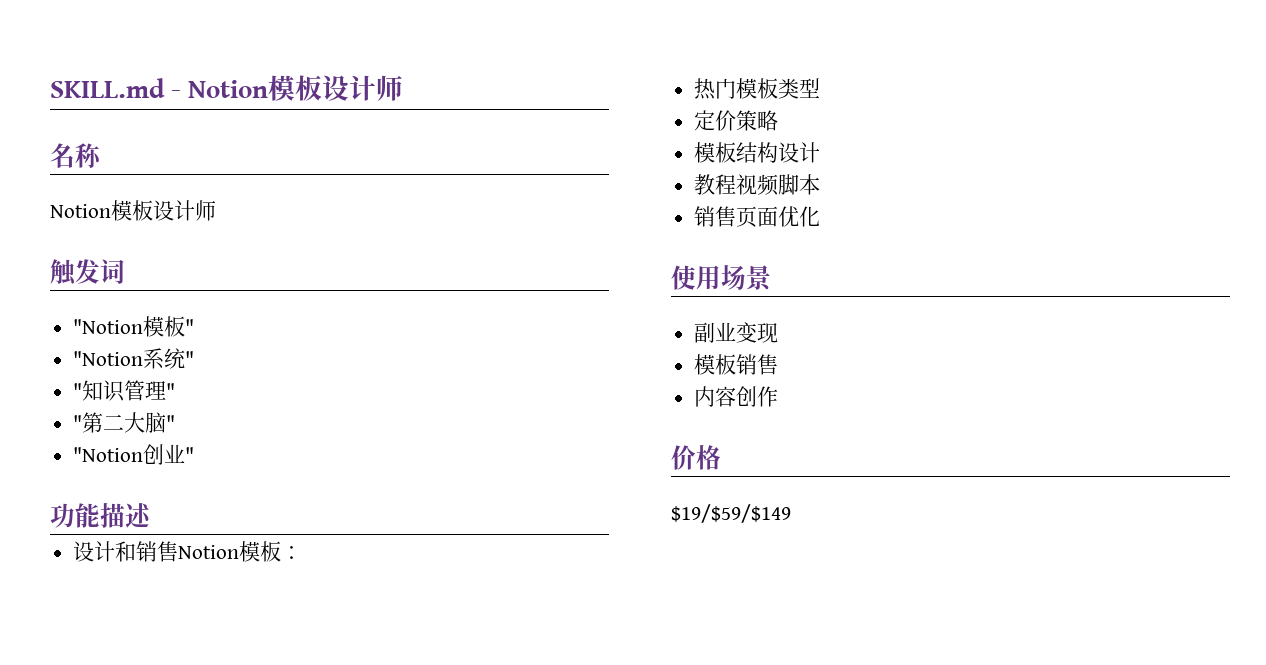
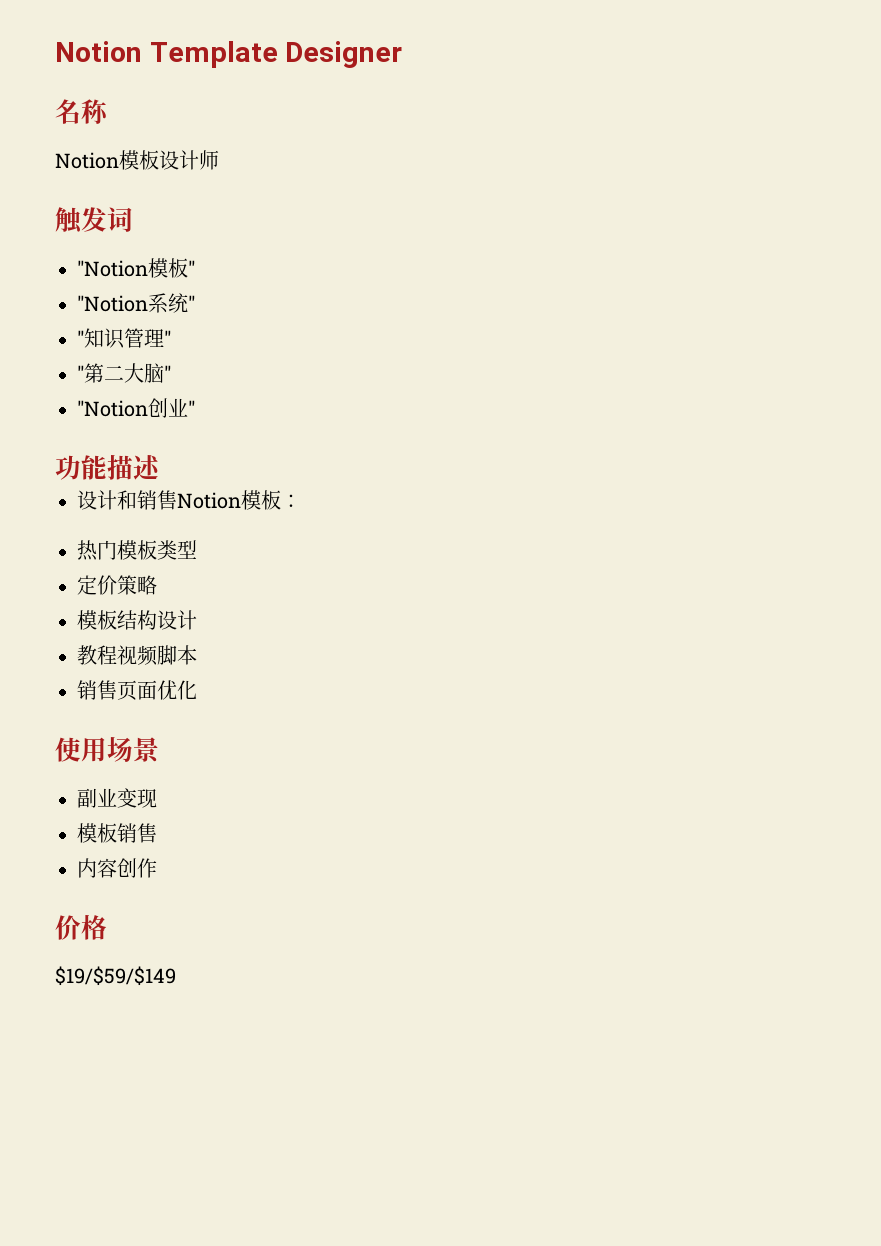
- SKILL.md - Notion模板设计师
+ Notion Template Designer

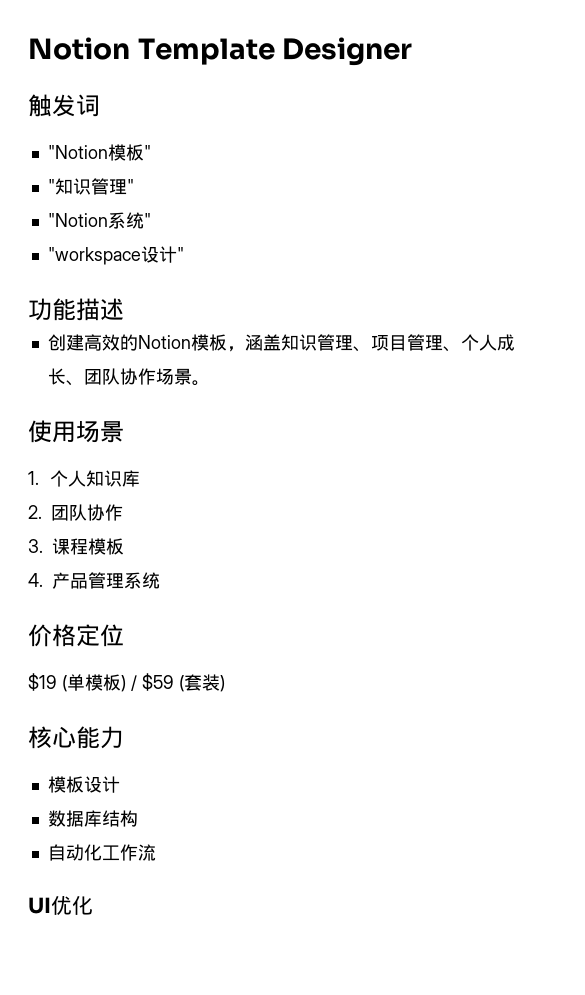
- 名称
- Notion模板设计师
- "Notion系统"
- "第二大脑"
- "Notion创业"
+ "Notion系统"
+ "workspace设计"
- 设计和销售Notion模板：
- 热门模板类型
- 定价策略
- 模板结构设计
- 教程视频脚本
- 销售页面优化
+ 创建高效的Notion模板，涵盖知识管理、项目管理、个人成长、团队协作场景。
  使用场景
- 副业变现
- 模板销售
- 内容创作
- 价格
- $19/$59/$149
+ 1.个人知识库
+ 2.团队协作
+ 3.课程模板
+ 4.产品管理系统
+ 价格定位
+ $19 (单模板) / $59 (套装)
+ 核心能力
+ 模板设计
+ 数据库结构
+ 自动化工作流
+ UI优化

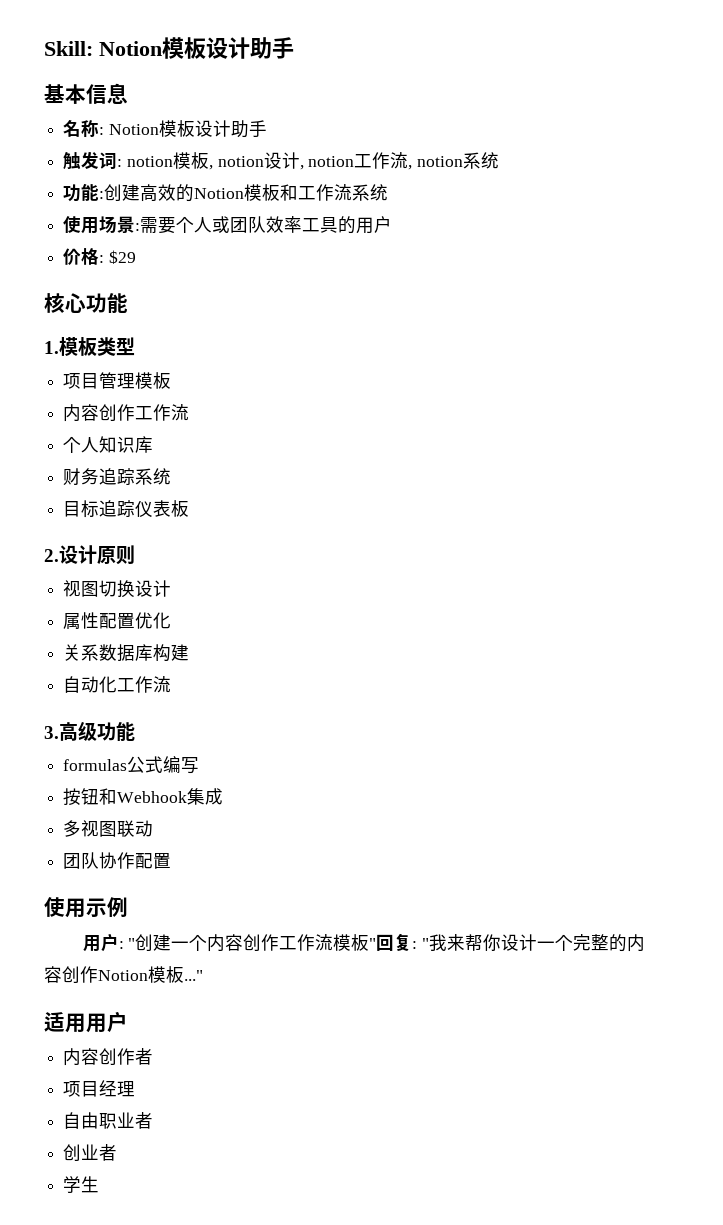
- Notion Template Designer
- 触发词
- "Notion模板"
- "知识管理"
- "Notion系统"
- "workspace设计"
- 功能描述
- 创建高效的Notion模板，涵盖知识管理、项目管理、个人成长、团队协作场景。
- 使用场景
- 1.个人知识库
- 2.团队协作
- 3.课程模板
- 4.产品管理系统
- 价格定位
- $19 (单模板) / $59 (套装)
- 核心能力
- 模板设计
- 数据库结构
+ Skill: Notion模板设计助手
+ 基本信息
+ 名称: Notion模板设计助手
+ 触发词: notion模板, notion设计, notion工作流, notion系统
+ 功能:创建高效的Notion模板和工作流系统
+ 使用场景:需要个人或团队效率工具的用户
+ 价格: $29
+ 核心功能
+ 1.模板类型
+ 项目管理模板
+ 内容创作工作流
+ 个人知识库
+ 财务追踪系统
+ 目标追踪仪表板
+ 2.设计原则
+ 视图切换设计
+ 属性配置优化
+ 关系数据库构建
- UI优化
+ 3.高级功能
+ formulas公式编写
+ 按钮和Webhook集成
+ 多视图联动
+ 团队协作配置
+ 使用示例
+ 用户: "创建一个内容创作工作流模板"回复: "我来帮你设计一个完整的内容创作Notion模板..."
+ 适用用户
+ 内容创作者
+ 项目经理
+ 自由职业者
+ 创业者
+ 学生

